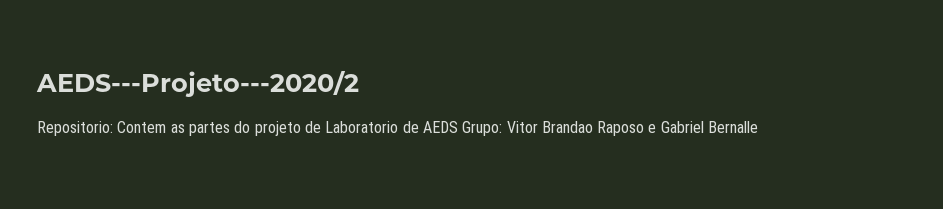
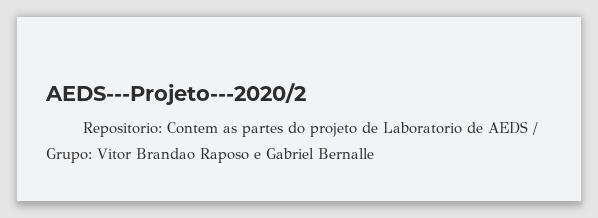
- Repositorio: Contem as partes do projeto de Laboratorio de AEDS Grupo: Vitor Brandao Raposo e Gabriel Bernalle
+ Repositorio: Contem as partes do projeto de Laboratorio de AEDS / Grupo: Vitor Brandao Raposo e Gabriel Bernalle

